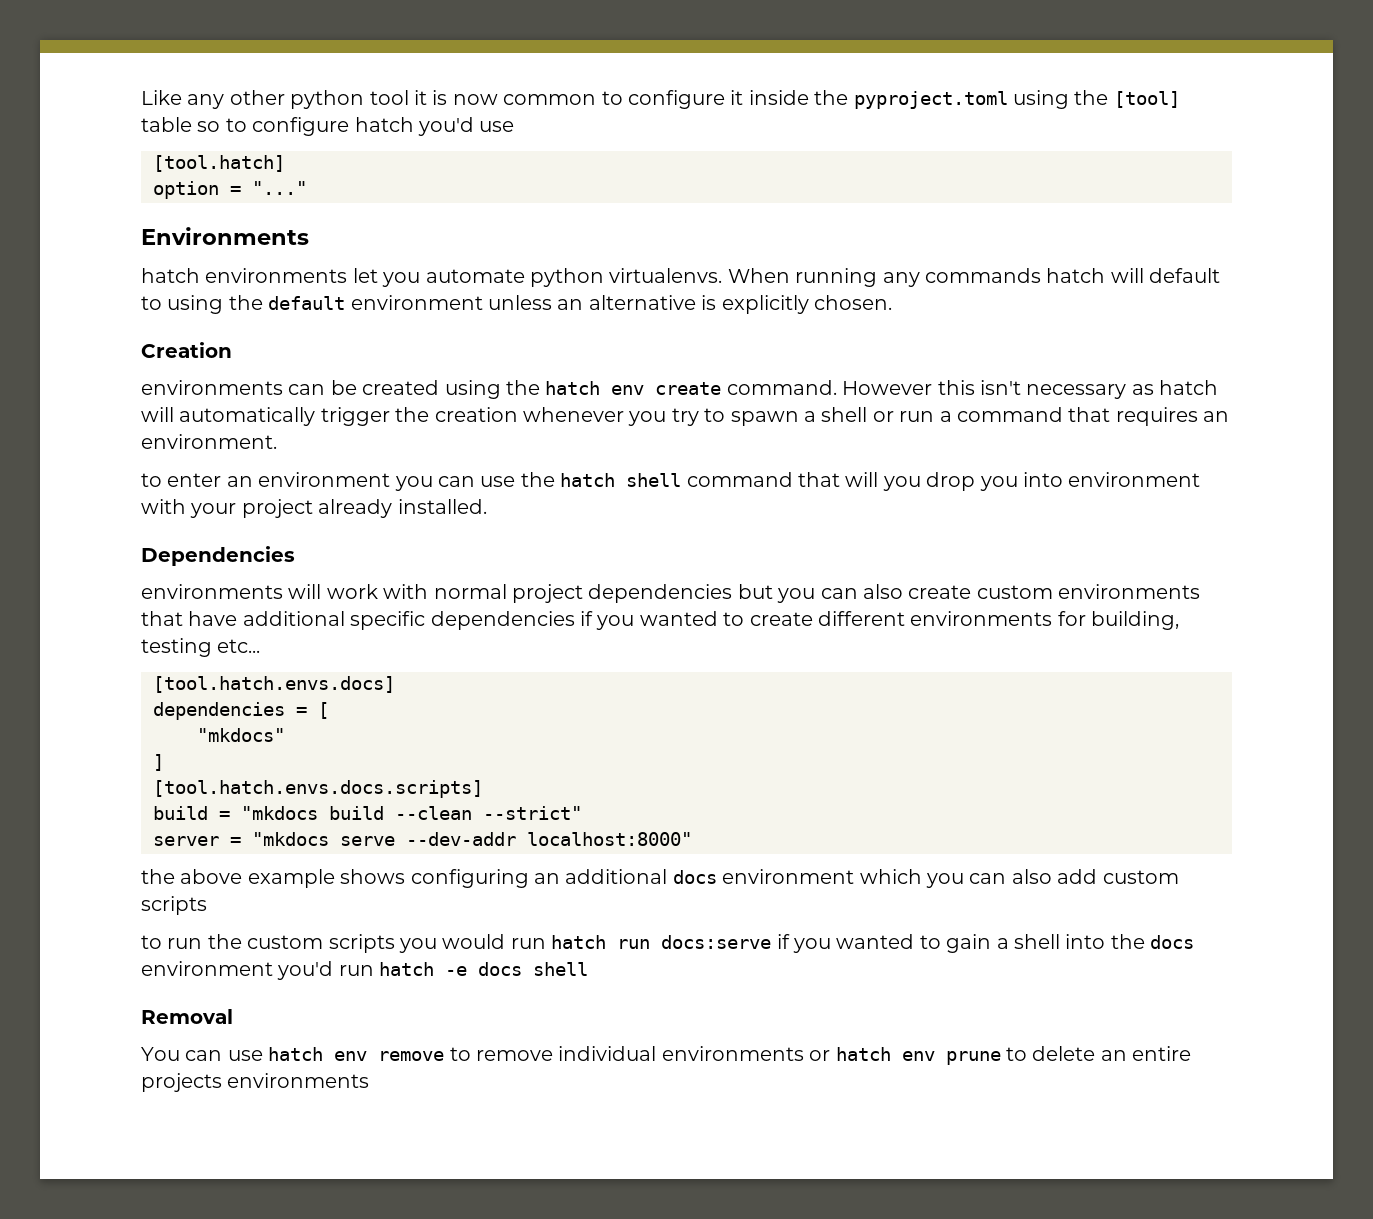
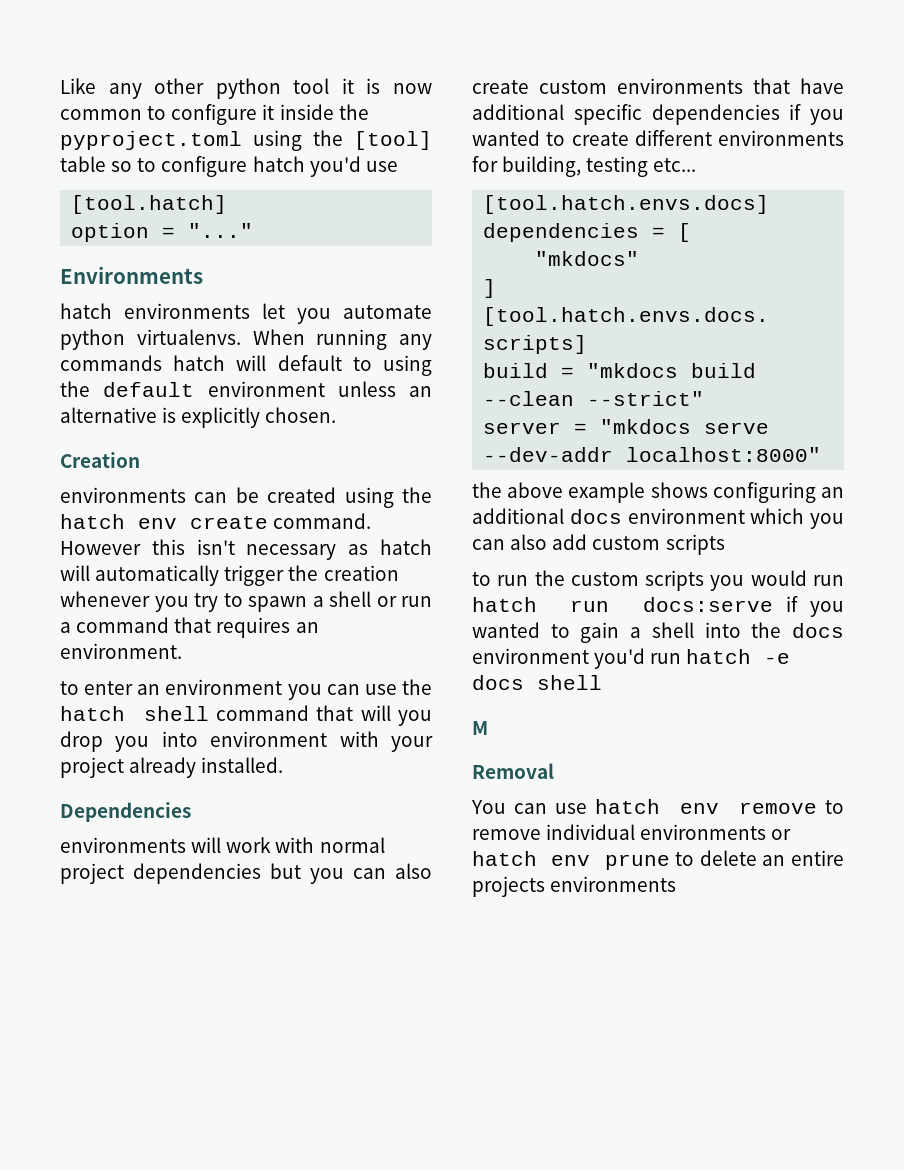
+ M

